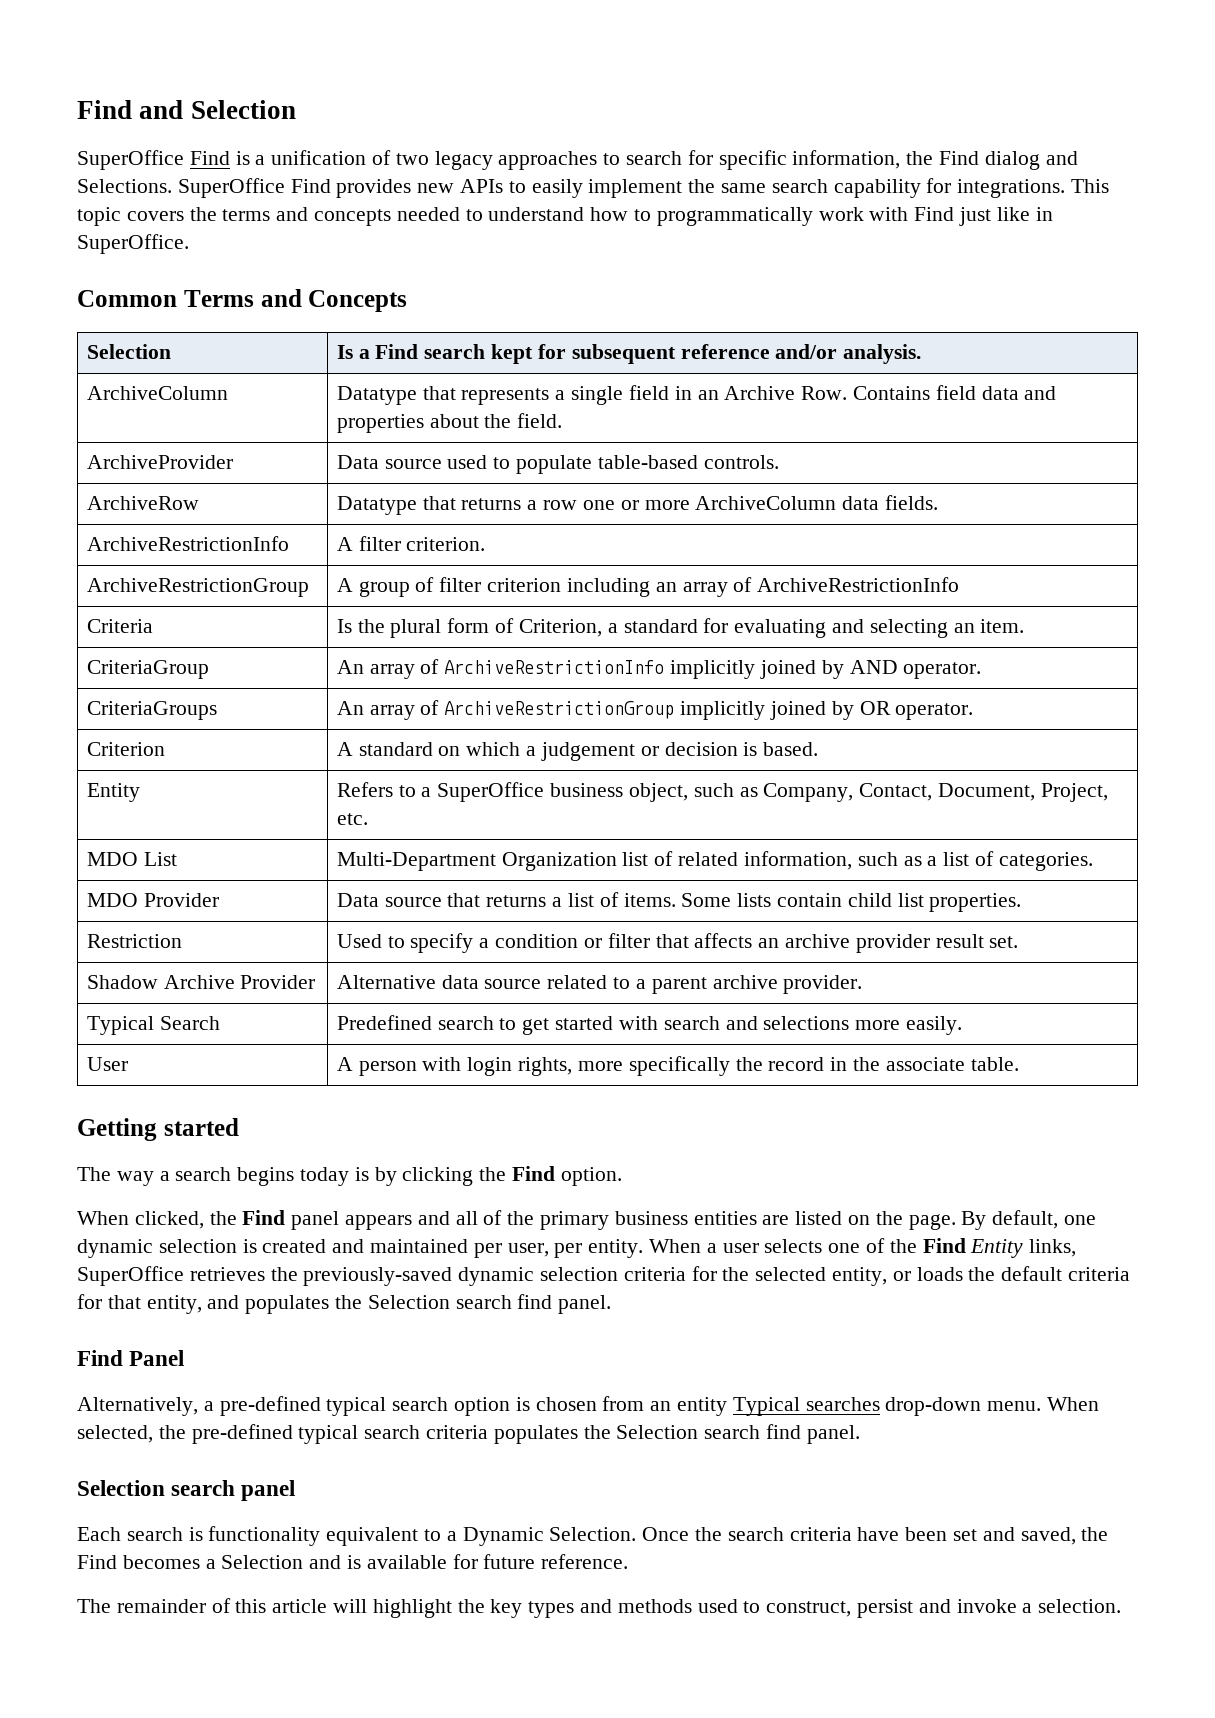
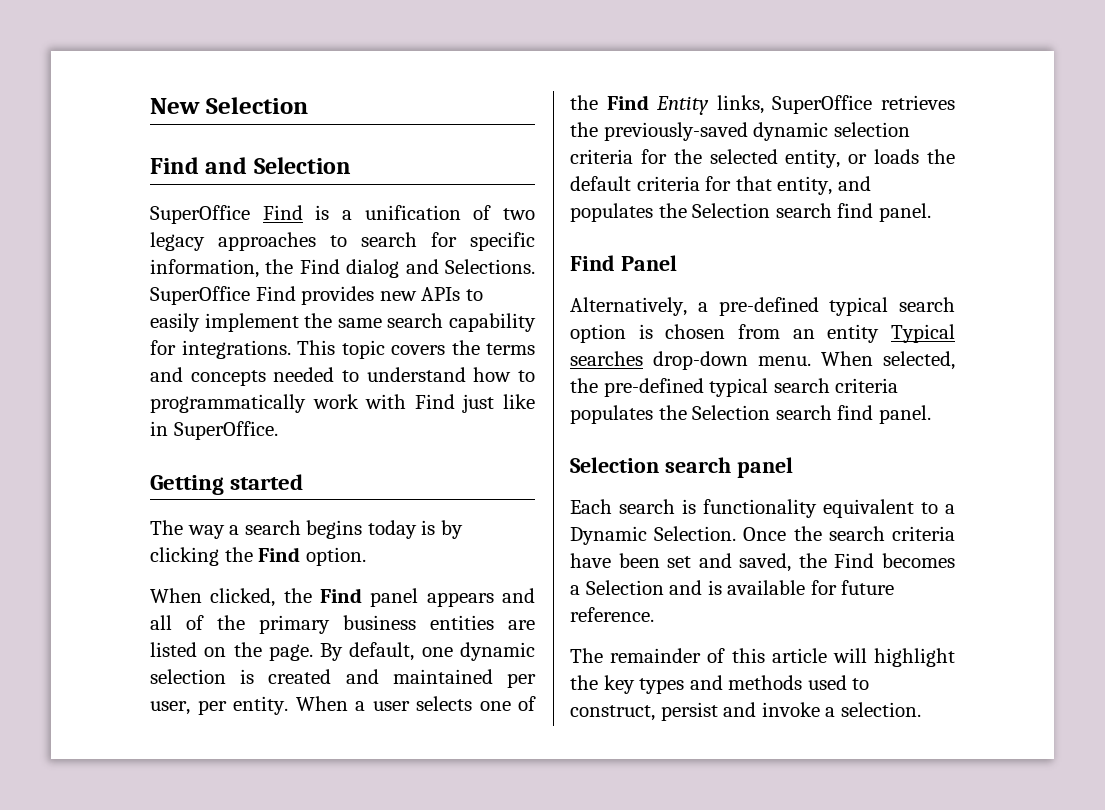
+ New Selection
- Common Terms and Concepts
- Selection | Is a Find search kept for subsequent reference and/or analysis.
- ArchiveColumn | Datatype that represents a single field in an Archive Row. Contains field data and properties about the field.
- ArchiveProvider | Data source used to populate table-based controls.
- ArchiveRow | Datatype that returns a row one or more ArchiveColumn data fields.
- ArchiveRestrictionInfo | A filter criterion.
- ArchiveRestrictionGroup | A group of filter criterion including an array of ArchiveRestrictionInfo
- Criteria | Is the plural form of Criterion, a standard for evaluating and selecting an item.
- CriteriaGroup | An array of ArchiveRestrictionInfo implicitly joined by AND operator.
- CriteriaGroups | An array of ArchiveRestrictionGroup implicitly joined by OR operator.
- Criterion | A standard on which a judgement or decision is based.
- Entity | Refers to a SuperOffice business object, such as Company, Contact, Document, Project, etc.
- MDO List | Multi-Department Organization list of related information, such as a list of categories.
- MDO Provider | Data source that returns a list of items. Some lists contain child list properties.
- Restriction | Used to specify a condition or filter that affects an archive provider result set.
- Shadow Archive Provider | Alternative data source related to a parent archive provider.
- Typical Search | Predefined search to get started with search and selections more easily.
- User | A person with login rights, more specifically the record in the associate table.

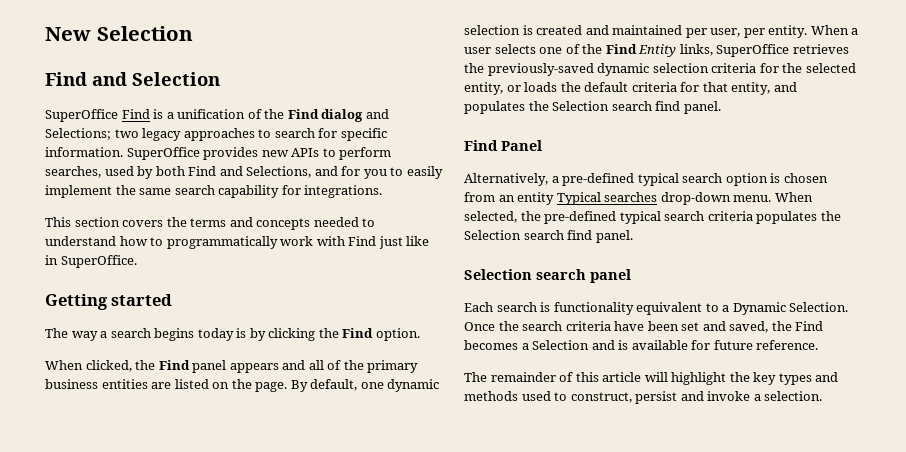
- SuperOffice Find is a unification of two legacy approaches to search for specific information, the Find dialog and Selections. SuperOffice Find provides new APIs to easily implement the same search capability for integrations. This topic covers the terms and concepts needed to understand how to programmatically work with Find just like in SuperOffice.
+ SuperOffice Find is a unification of the Find dialog and Selections; two legacy approaches to search for specific information. SuperOffice provides new APIs to perform searches, used by both Find and Selections, and for you to easily implement the same search capability for integrations.
+ This section covers the terms and concepts needed to understand how to programmatically work with Find just like in SuperOffice.

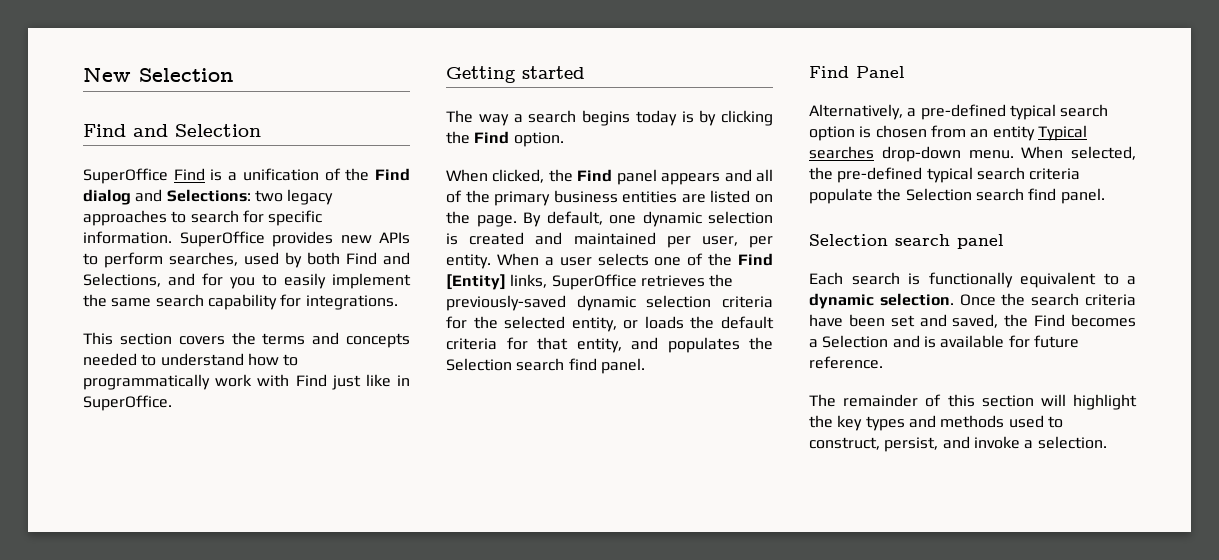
- SuperOffice Find is a unification of the Find dialog and Selections; two legacy approaches to search for specific information.
+ SuperOffice Find is a unification of the Find dialog and Selections: two legacy approaches to search for specific information.
- When a user selects one of the Find Entity links, SuperOffice retrieves the previously-saved dynamic selection criteria for the selected entity, or loads the default criteria for that entity, and populates the Selection search find panel.
+ When a user selects one of the Find [Entity] links, SuperOffice retrieves the previously-saved dynamic selection criteria for the selected entity, or loads the default criteria for that entity, and populates the Selection search find panel.
- When selected, the pre-defined typical search criteria populates the Selection search find panel.
+ When selected, the pre-defined typical search criteria populate the Selection search find panel.
- Each search is functionality equivalent to a Dynamic Selection.
+ Each search is functionally equivalent to a dynamic selection.
- The remainder of this article will highlight the key types and methods used to construct, persist and invoke a selection.
+ The remainder of this section will highlight the key types and methods used to construct, persist, and invoke a selection.

